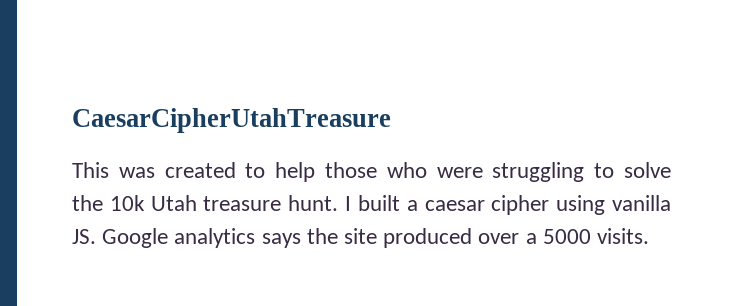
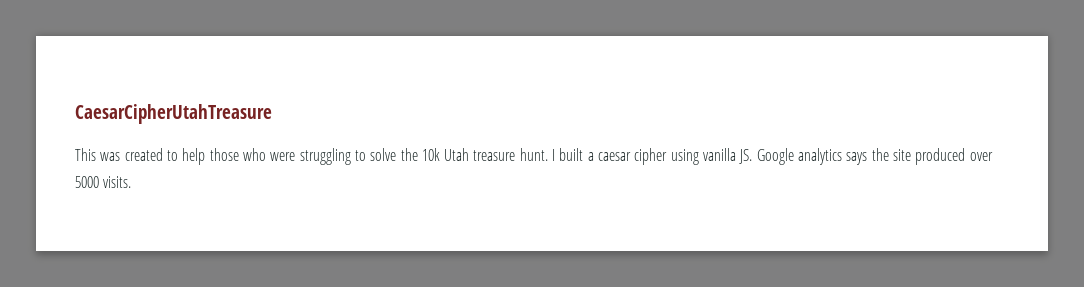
- I built a caesar cipher using vanilla JS. Google analytics says the site produced over a 5000 visits.
+ I built a caesar cipher using vanilla JS. Google analytics says the site produced over 5000 visits.

